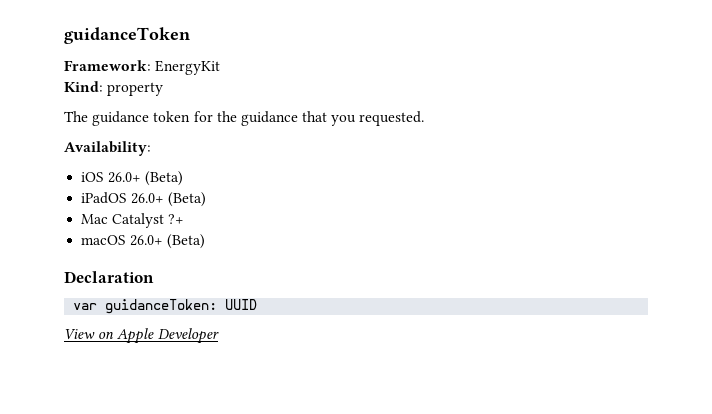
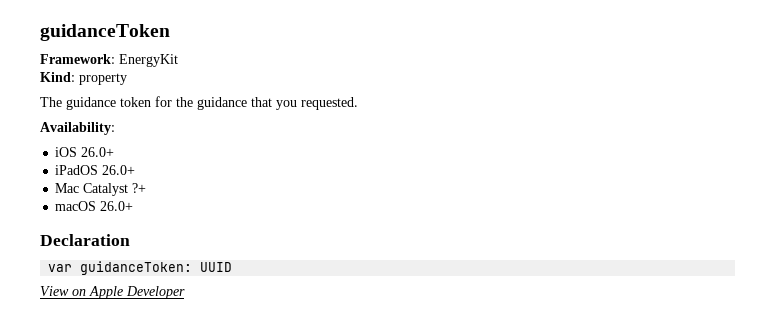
- iOS 26.0+ (Beta)
+ iOS 26.0+
- iPadOS 26.0+ (Beta)
+ iPadOS 26.0+
- macOS 26.0+ (Beta)
+ macOS 26.0+

